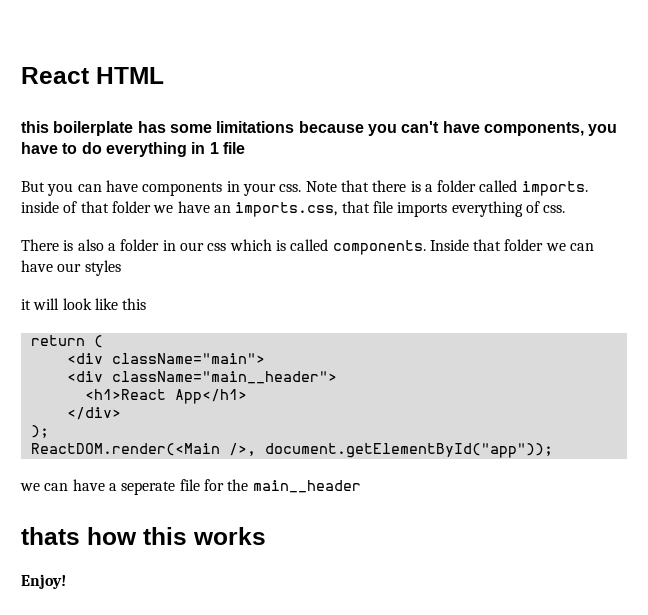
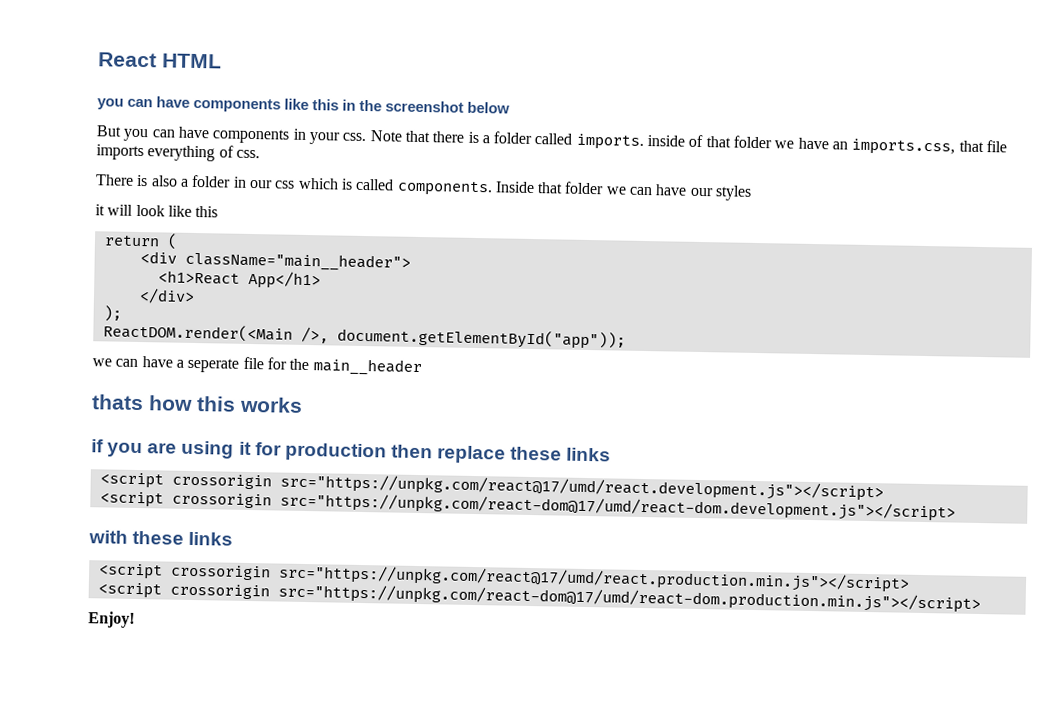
- this boilerplate has some limitations because you can't have components, you have to do everything in 1 file
+ you can have components like this in the screenshot below
- <div className="main">
+ if you are using it for production then replace these links
+ <script crossorigin src="https://unpkg.com/react@17/umd/react.development.js"></script>
+ <script crossorigin src="https://unpkg.com/react-dom@17/umd/react-dom.development.js"></script>
+ with these links
+ <script crossorigin src="https://unpkg.com/react@17/umd/react.production.min.js"></script>
+ <script crossorigin src="https://unpkg.com/react-dom@17/umd/react-dom.production.min.js"></script>

